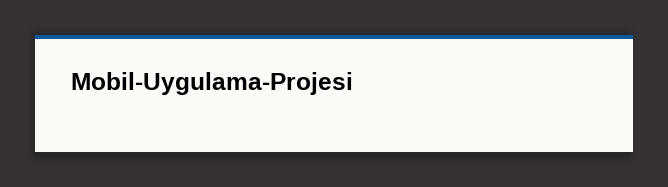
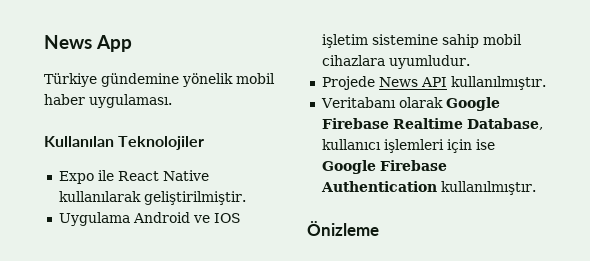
- Mobil-Uygulama-Projesi
+ News App
+ Türkiye gündemine yönelik mobil haber uygulaması.
+ Kullanılan Teknolojiler
+ Expo ile React Native kullanılarak geliştirilmiştir.
+ Uygulama Android ve IOS işletim sistemine sahip mobil cihazlara uyumludur.
+ Projede News API kullanılmıştır.
+ Veritabanı olarak Google Firebase Realtime Database, kullanıcı işlemleri için ise Google Firebase Authentication kullanılmıştır.
+ Önizleme

